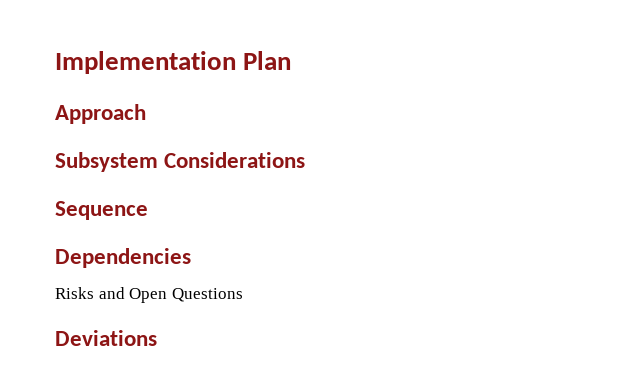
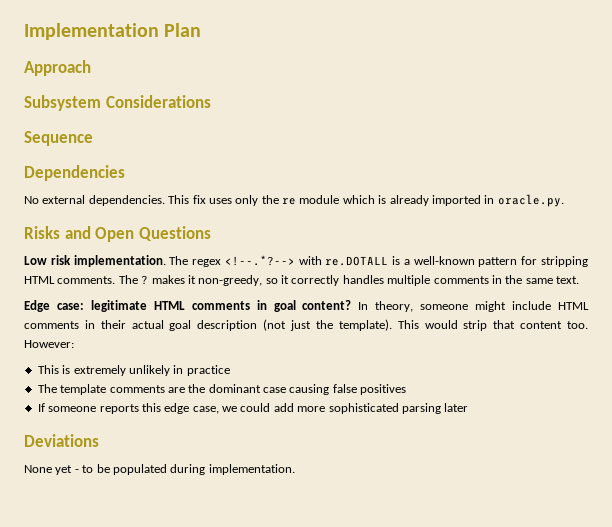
+ No external dependencies. This fix uses only the re module which is already imported in oracle.py.
  Risks and Open Questions
+ Low risk implementation. The regex <!--.*?--> with re.DOTALL is a well-known pattern for stripping HTML comments. The ? makes it non-greedy, so it correctly handles multiple comments in the same text.
+ Edge case: legitimate HTML comments in goal content? In theory, someone might include HTML comments in their actual goal description (not just the template). This would strip that content too. However:
+ This is extremely unlikely in practice
+ The template comments are the dominant case causing false positives
+ If someone reports this edge case, we could add more sophisticated parsing later
  Deviations
+ None yet - to be populated during implementation.

